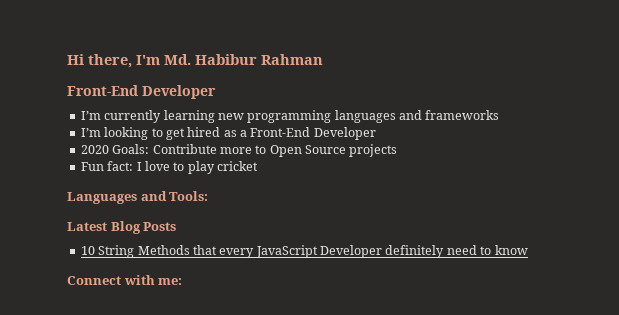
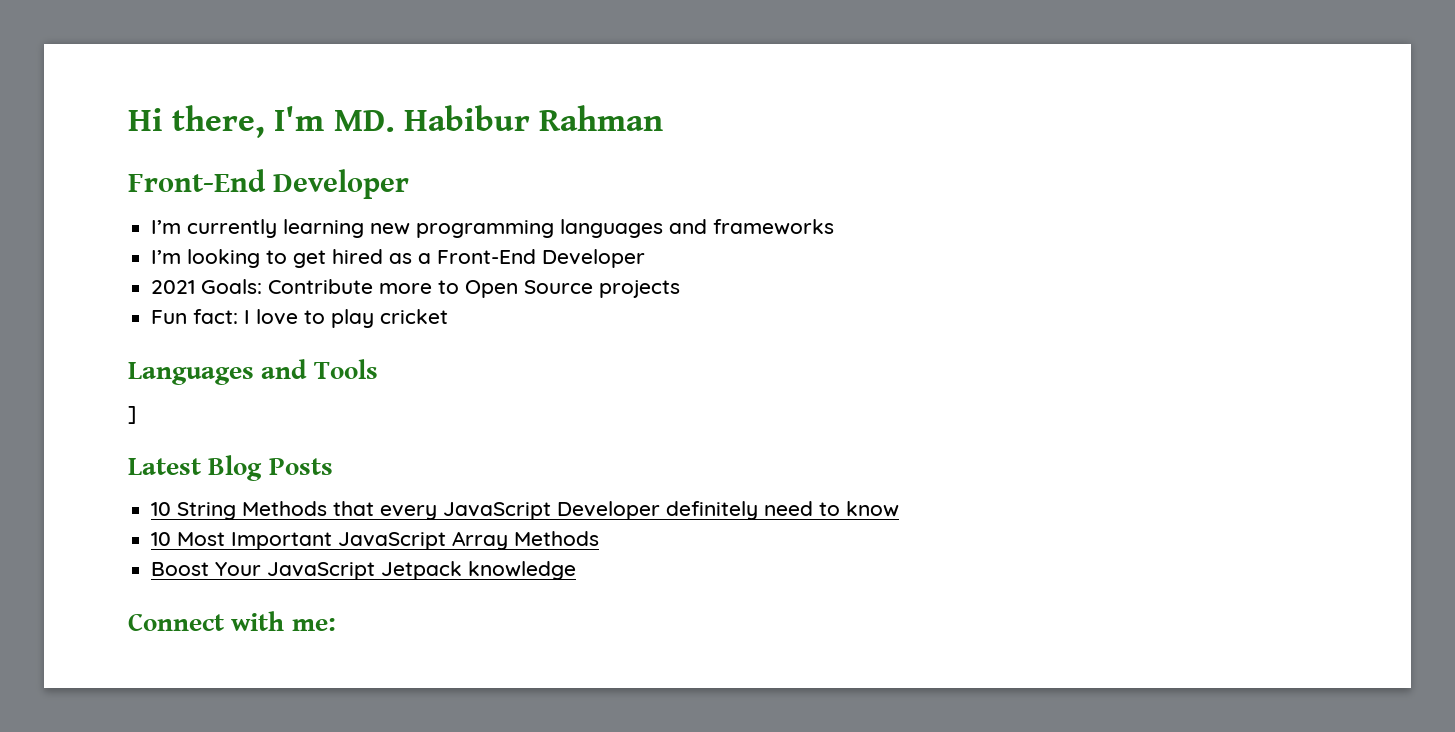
- Hi there, I'm Md. Habibur Rahman
+ Hi there, I'm MD. Habibur Rahman
- 2020 Goals: Contribute more to Open Source projects
+ 2021 Goals: Contribute more to Open Source projects
- Languages and Tools:
+ Languages and Tools
+ ]
+ 10 Most Important JavaScript Array Methods
+ Boost Your JavaScript Jetpack knowledge

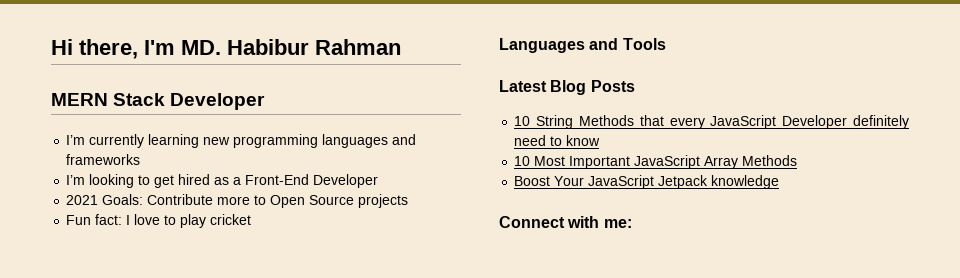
  Hi there, I'm MD. Habibur Rahman
- Front-End Developer
+ MERN Stack Developer
- ]

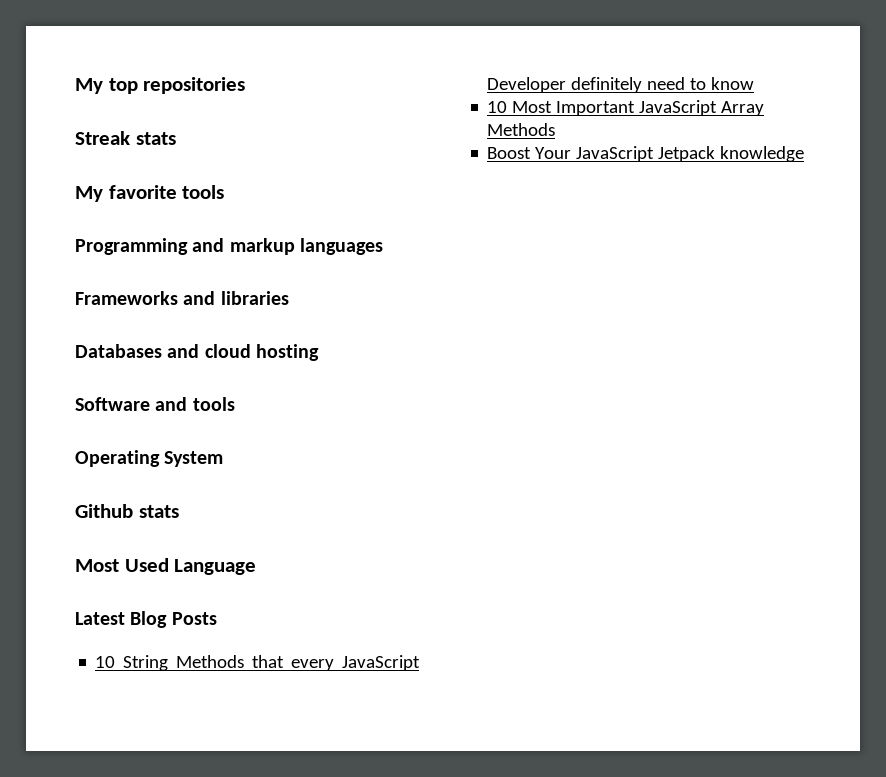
- Hi there, I'm MD. Habibur Rahman
- MERN Stack Developer
- I’m currently learning new programming languages and frameworks
- I’m looking to get hired as a Front-End Developer
- 2021 Goals: Contribute more to Open Source projects
- Fun fact: I love to play cricket
- Languages and Tools
+ My top repositories
+ Streak stats
+ My favorite tools
+ Programming and markup languages
+ Frameworks and libraries
+ Databases and cloud hosting
+ Software and tools
+ Operating System
+ Github stats
+ Most Used Language
- Connect with me:

